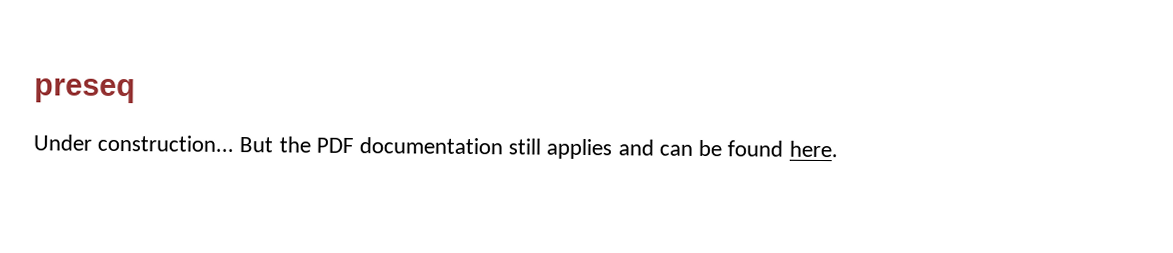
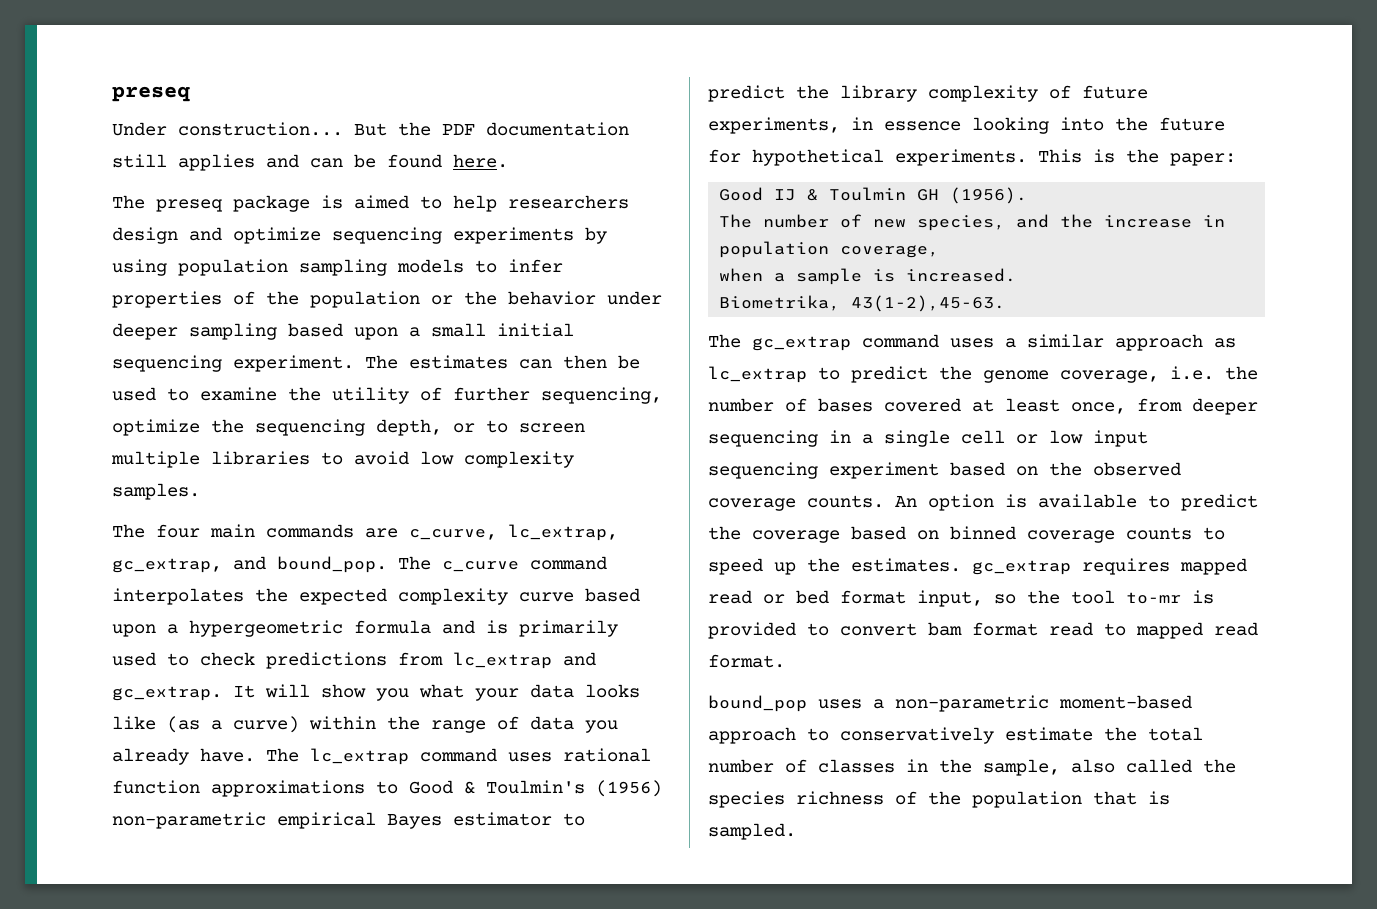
+ The preseq package is aimed to help researchers design and optimize sequencing experiments by using population sampling models to infer properties of the population or the behavior under deeper sampling based upon a small initial sequencing experiment. The estimates can then be used to examine the utility of further sequencing, optimize the sequencing depth, or to screen multiple libraries to avoid low complexity samples.
+ The four main commands are c_curve, lc_extrap, gc_extrap, and bound_pop. The c_curve command interpolates the expected complexity curve based upon a hypergeometric formula and is primarily used to check predictions from lc_extrap and gc_extrap. It will show you what your data looks like (as a curve) within the range of data you already have. The lc_extrap command uses rational function approximations to Good & Toulmin's (1956) non-parametric empirical Bayes estimator to predict the library complexity of future experiments, in essence looking into the future for hypothetical experiments. This is the paper:
+ Good IJ & Toulmin GH (1956).
+ The number of new species, and the increase in population coverage,
+ when a sample is increased.
+ Biometrika, 43(1-2),45-63.
+ The gc_extrap command uses a similar approach as lc_extrap to predict the genome coverage, i.e. the number of bases covered at least once, from deeper sequencing in a single cell or low input sequencing experiment based on the observed coverage counts. An option is available to predict the coverage based on binned coverage counts to speed up the estimates. gc_extrap requires mapped read or bed format input, so the tool to-mr is provided to convert bam format read to mapped read format.
+ bound_pop uses a non-parametric moment-based approach to conservatively estimate the total number of classes in the sample, also called the species richness of the population that is sampled.

